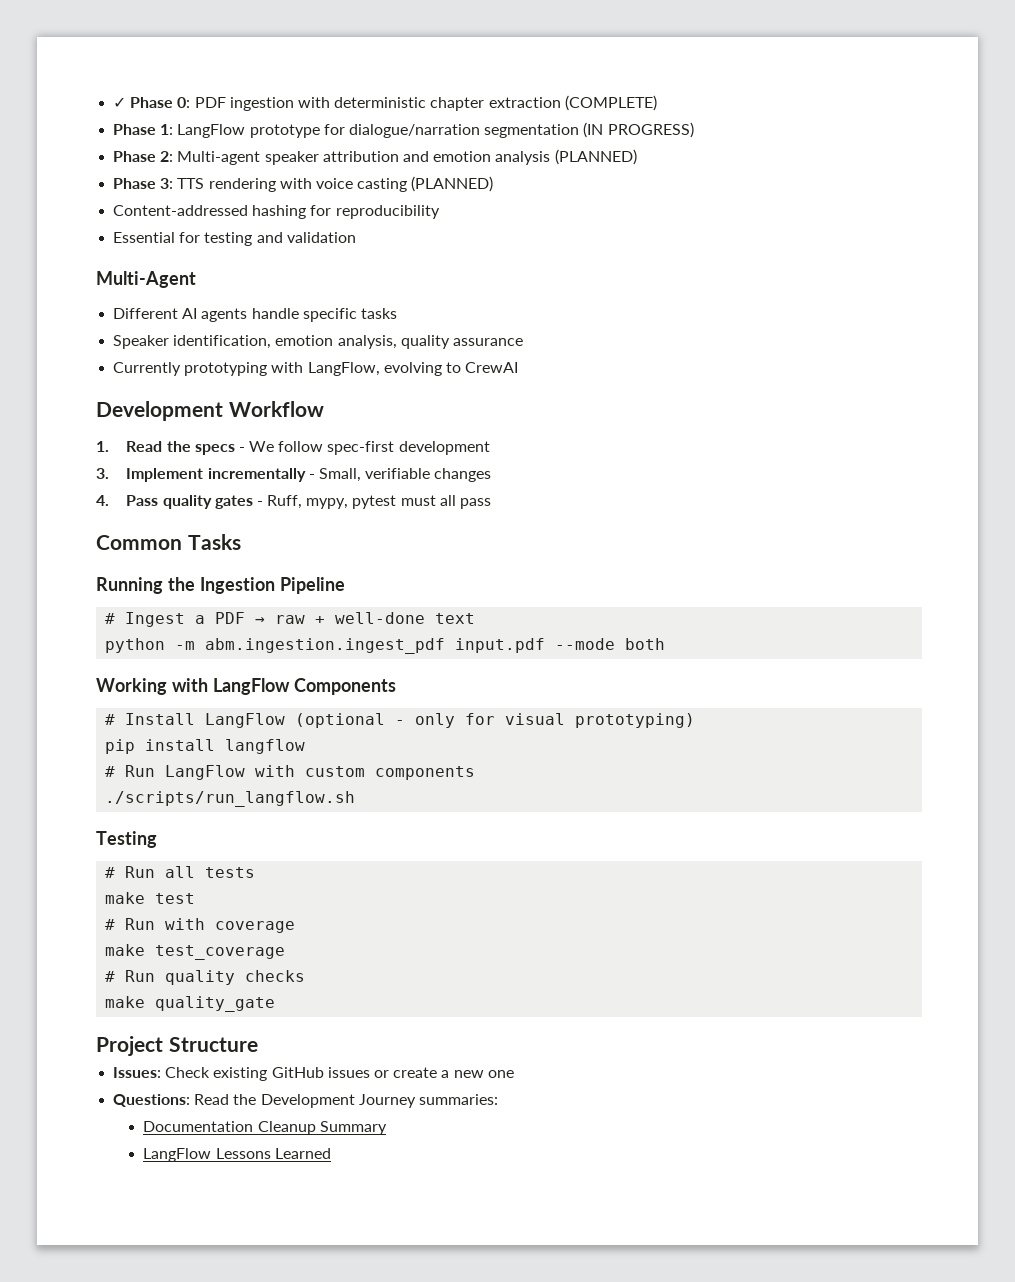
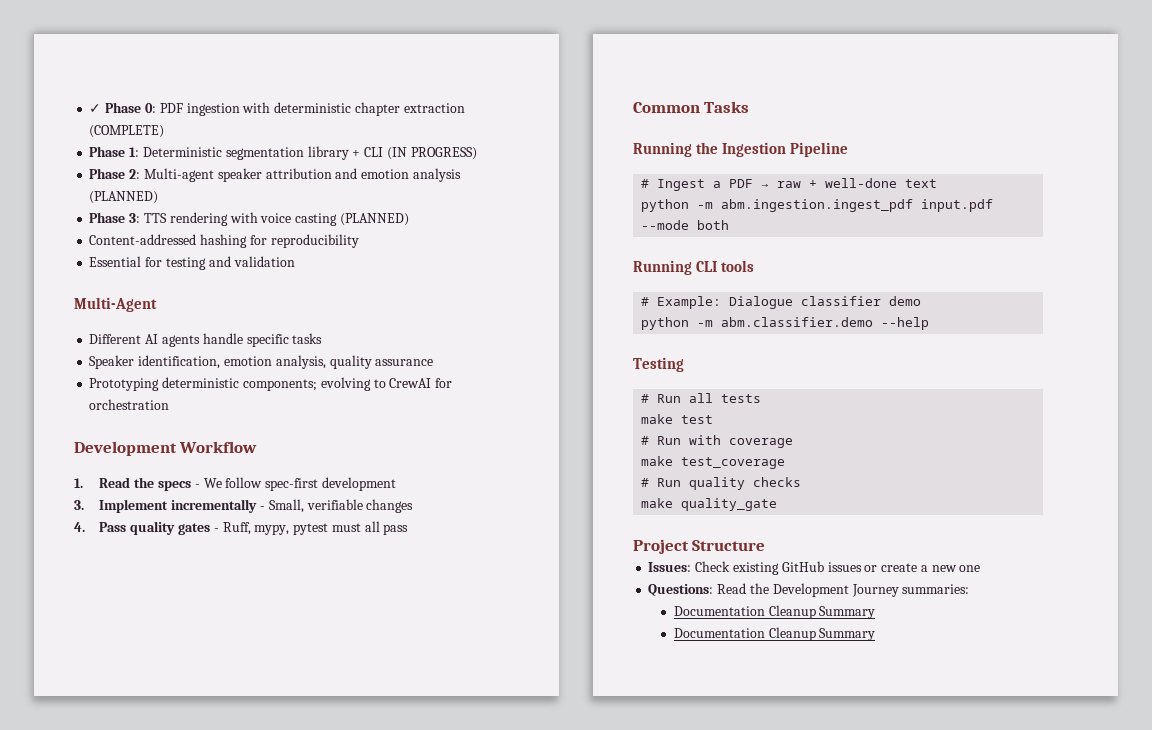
- Phase 1: LangFlow prototype for dialogue/narration segmentation (IN PROGRESS)
+ Phase 1: Deterministic segmentation library + CLI (IN PROGRESS)
- Currently prototyping with LangFlow, evolving to CrewAI
+ Prototyping deterministic components; evolving to CrewAI for orchestration
- Working with LangFlow Components
- # Install LangFlow (optional - only for visual prototyping)
- pip install langflow
- # Run LangFlow with custom components
- ./scripts/run_langflow.sh
+ Running CLI tools
+ # Example: Dialogue classifier demo
+ python -m abm.classifier.demo --help
  Questions: Read the Development Journey summaries:
  Documentation Cleanup Summary
- LangFlow Lessons Learned
+ Documentation Cleanup Summary

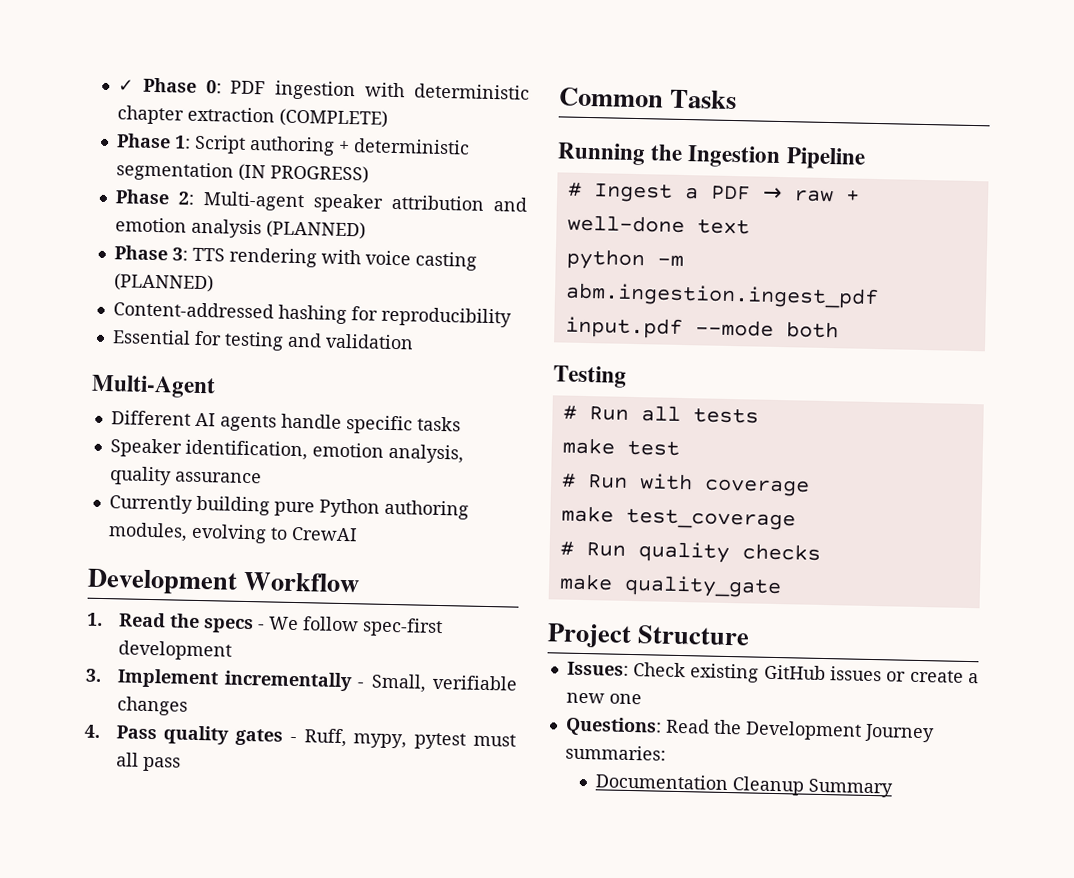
- Phase 1: Deterministic segmentation library + CLI (IN PROGRESS)
+ Phase 1: Script authoring + deterministic segmentation (IN PROGRESS)
- Prototyping deterministic components; evolving to CrewAI for orchestration
+ Currently building pure Python authoring modules, evolving to CrewAI
- Running CLI tools
- # Example: Dialogue classifier demo
- python -m abm.classifier.demo --help
  Questions: Read the Development Journey summaries:
- Documentation Cleanup Summary

